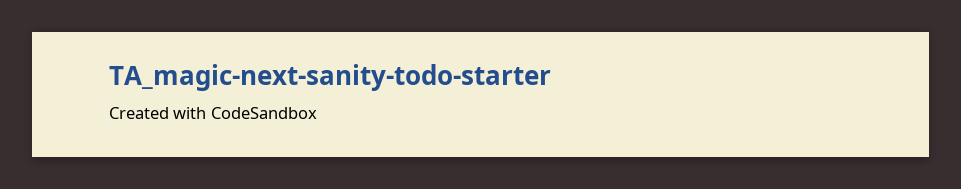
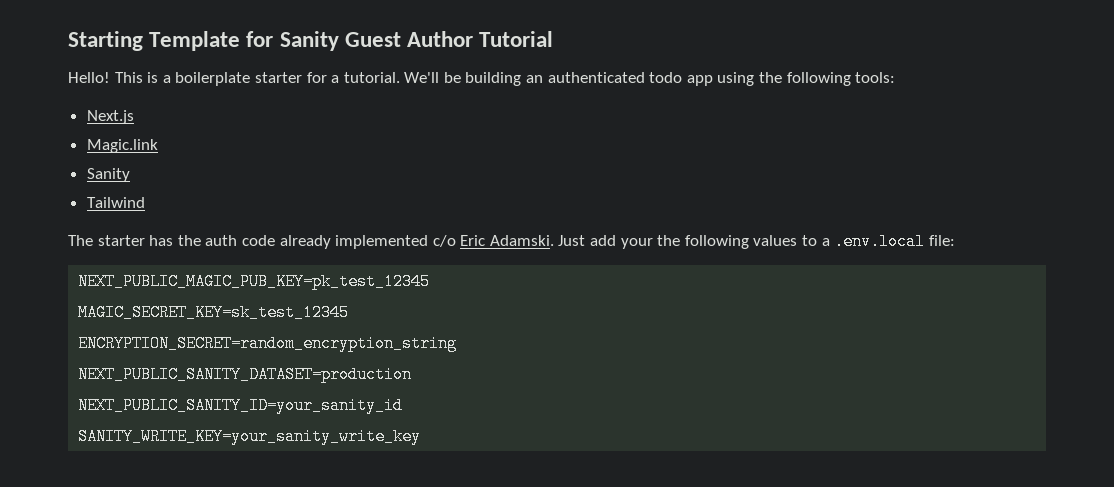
- TA_magic-next-sanity-todo-starter
- Created with CodeSandbox
+ Starting Template for Sanity Guest Author Tutorial
+ Hello! This is a boilerplate starter for a tutorial. We'll be building an authenticated todo app using the following tools:
+ Next.js
+ Magic.link
+ Sanity
+ Tailwind
+ The starter has the auth code already implemented c/o Eric Adamski. Just add your the following values to a .env.local file:
+ NEXT_PUBLIC_MAGIC_PUB_KEY=pk_test_12345
+ MAGIC_SECRET_KEY=sk_test_12345
+ ENCRYPTION_SECRET=random_encryption_string
+ NEXT_PUBLIC_SANITY_DATASET=production
+ NEXT_PUBLIC_SANITY_ID=your_sanity_id
+ SANITY_WRITE_KEY=your_sanity_write_key

